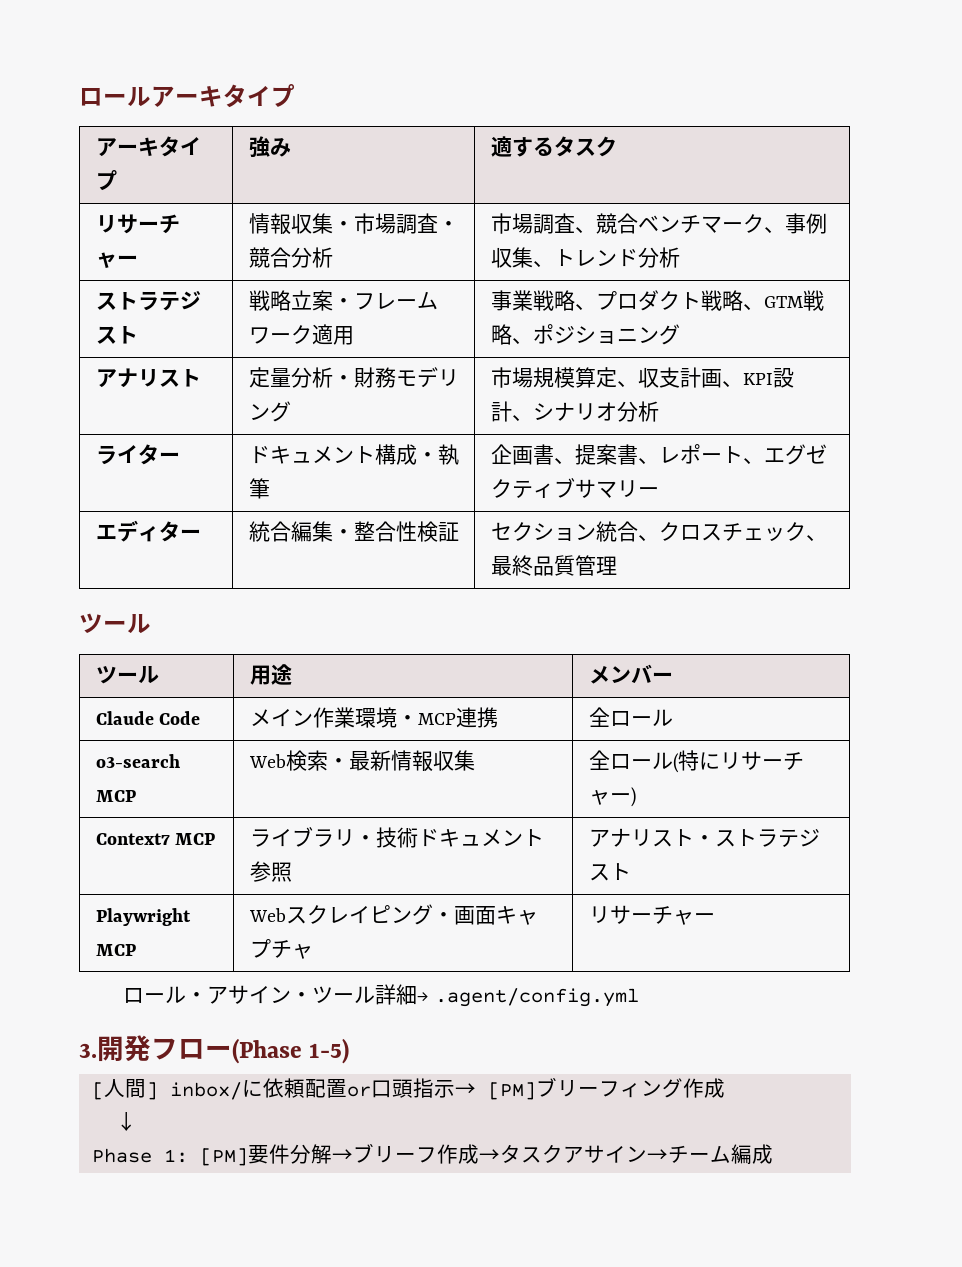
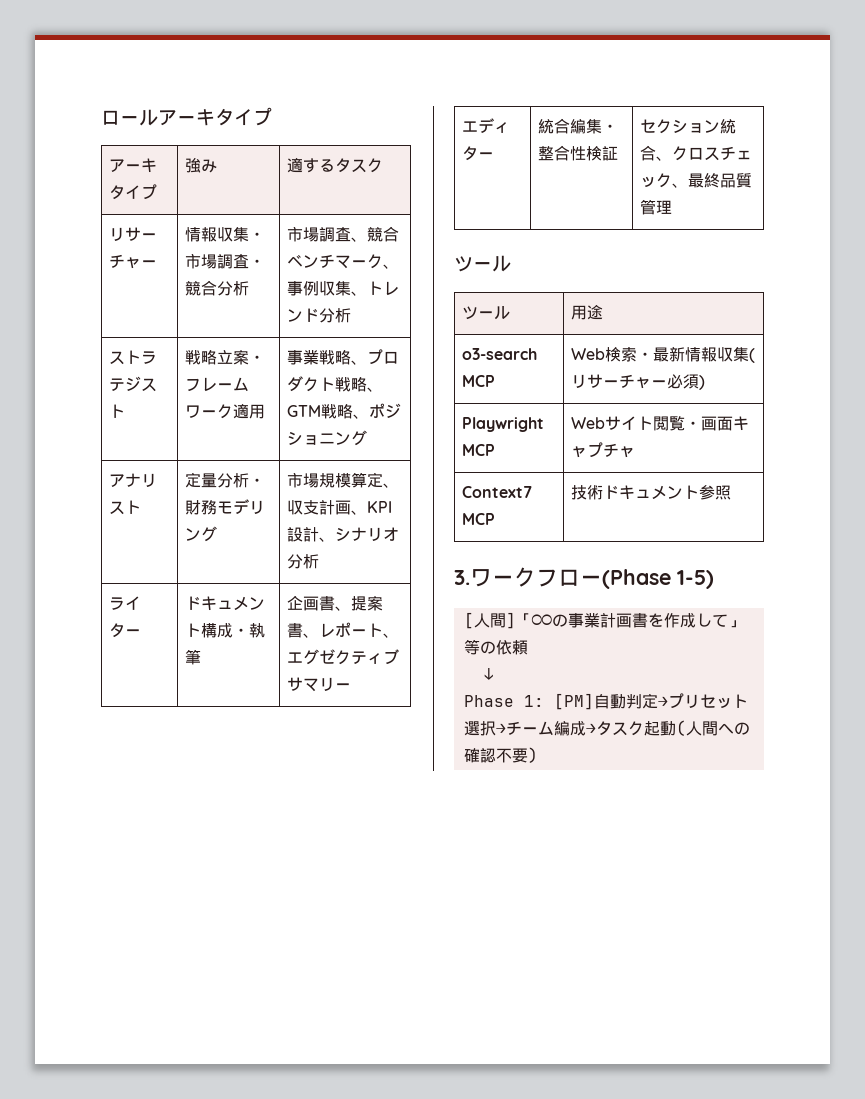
- ツール | 用途 | メンバー
- Claude Code | メイン作業環境・MCP連携 | 全ロール
+ ツール | 用途
- o3-search MCP | Web検索・最新情報収集 | 全ロール(特にリサーチャー)
+ o3-search MCP | Web検索・最新情報収集(リサーチャー必須)
+ Playwright MCP | Webサイト閲覧・画面キャプチャ
- Context7 MCP | ライブラリ・技術ドキュメント参照 | アナリスト・ストラテジスト
- Playwright MCP | Webスクレイピング・画面キャプチャ | リサーチャー
- ロール・アサイン・ツール詳細→ .agent/config.yml
+ Context7 MCP | 技術ドキュメント参照
- 3.開発フロー(Phase 1-5)
+ 3.ワークフロー(Phase 1-5)
- [人間] inbox/に依頼配置or口頭指示→ [PM]ブリーフィング作成
+ [人間]「○○の事業計画書を作成して」等の依頼
  ↓
- Phase 1: [PM]要件分解→ブリーフ作成→タスクアサイン→チーム編成
+ Phase 1: [PM]自動判定→プリセット選択→チーム編成→タスク起動(人間への確認不要)

